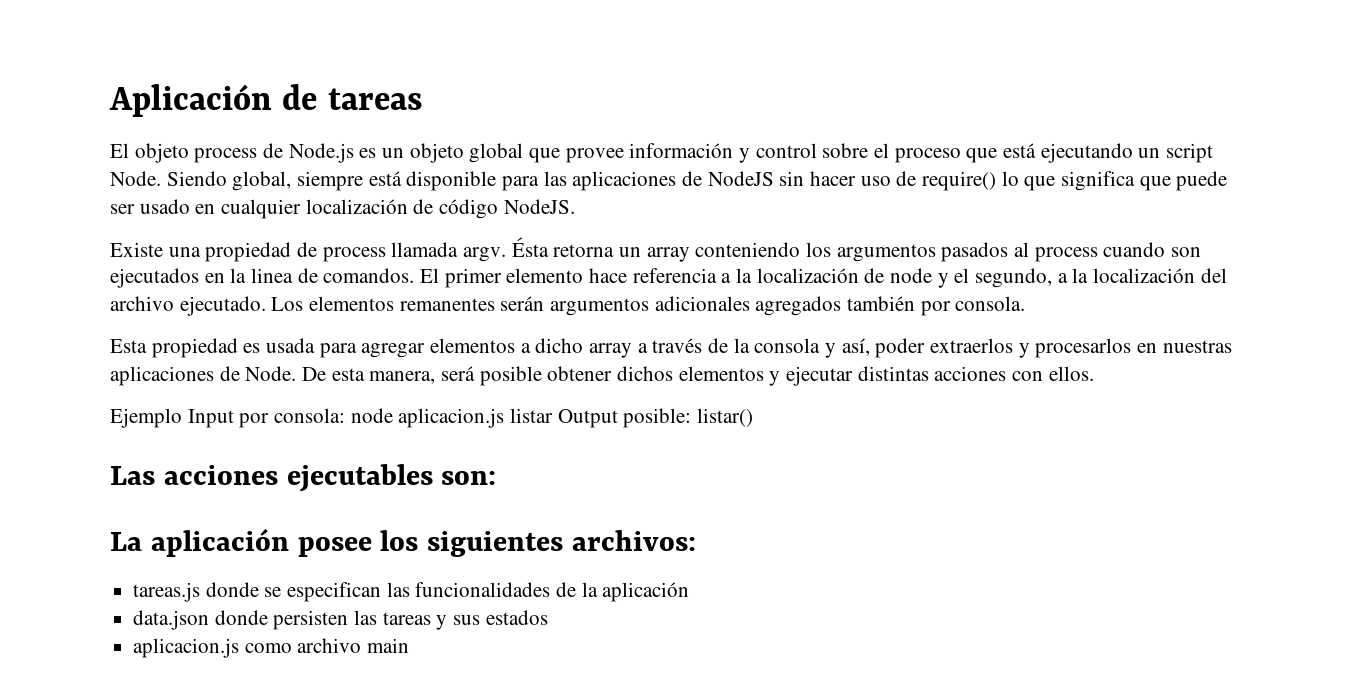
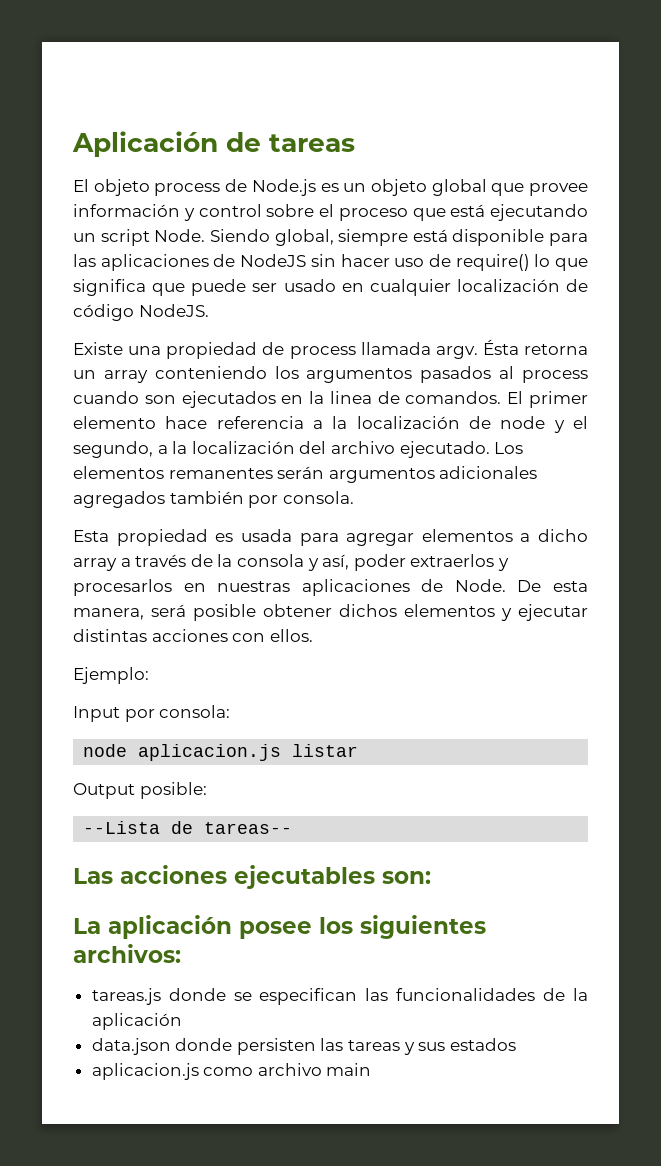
- Ejemplo Input por consola: node aplicacion.js listar Output posible: listar()
+ Ejemplo:
+ Input por consola:
+ node aplicacion.js listar
+ Output posible:
+ --Lista de tareas--

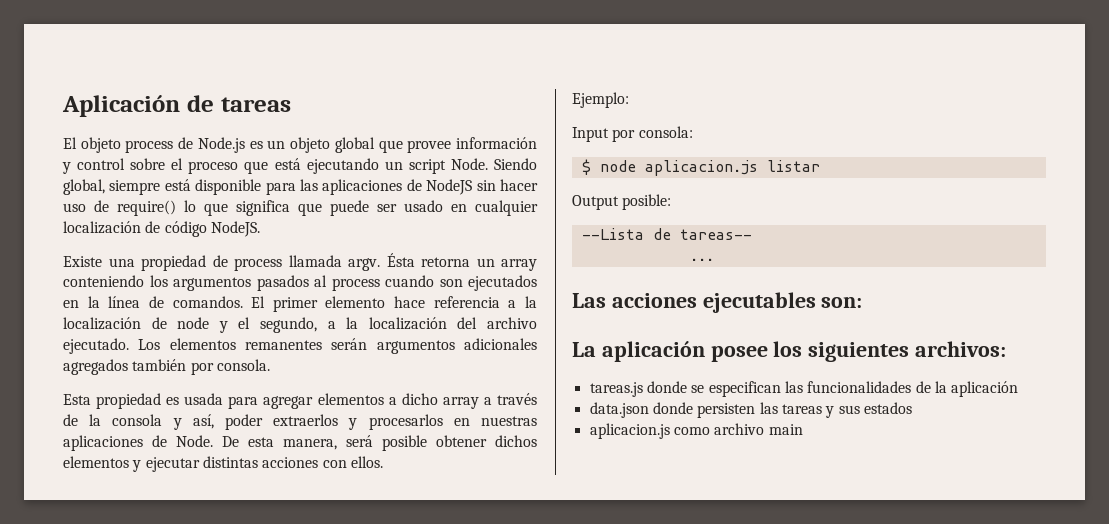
- Ésta retorna un array conteniendo los argumentos pasados al process cuando son ejecutados en la linea de comandos.
+ Ésta retorna un array conteniendo los argumentos pasados al process cuando son ejecutados en la línea de comandos.
- node aplicacion.js listar
+ $ node aplicacion.js listar
+ ...

